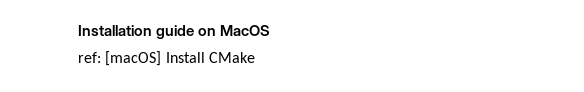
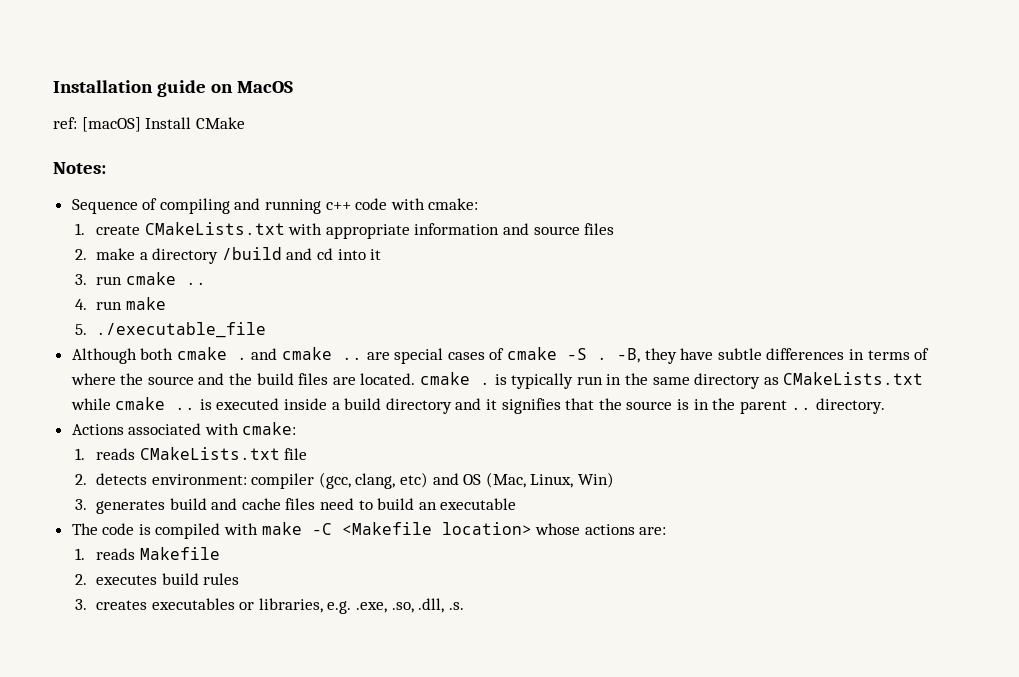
+ Notes:
+ Sequence of compiling and running c++ code with cmake:
+ 1. create CMakeLists.txt with appropriate information and source files
+ 2. make a directory /build and cd into it
+ 3. run cmake ..
+ 4. run make
+ 5. ./executable_file
+ Although both cmake . and cmake .. are special cases of cmake -S . -B, they have subtle differences in terms of where the source and the build files are located. cmake . is typically run in the same directory as CMakeLists.txt while cmake .. is executed inside a build directory and it signifies that the source is in the parent .. directory.
+ Actions associated with cmake:
+ 1. reads CMakeLists.txt file
+ 2. detects environment: compiler (gcc, clang, etc) and OS (Mac, Linux, Win)
+ 3. generates build and cache files need to build an executable
+ The code is compiled with make -C <Makefile location> whose actions are:
+ 1. reads Makefile
+ 2. executes build rules
+ 3. creates executables or libraries, e.g. .exe, .so, .dll, .s.

